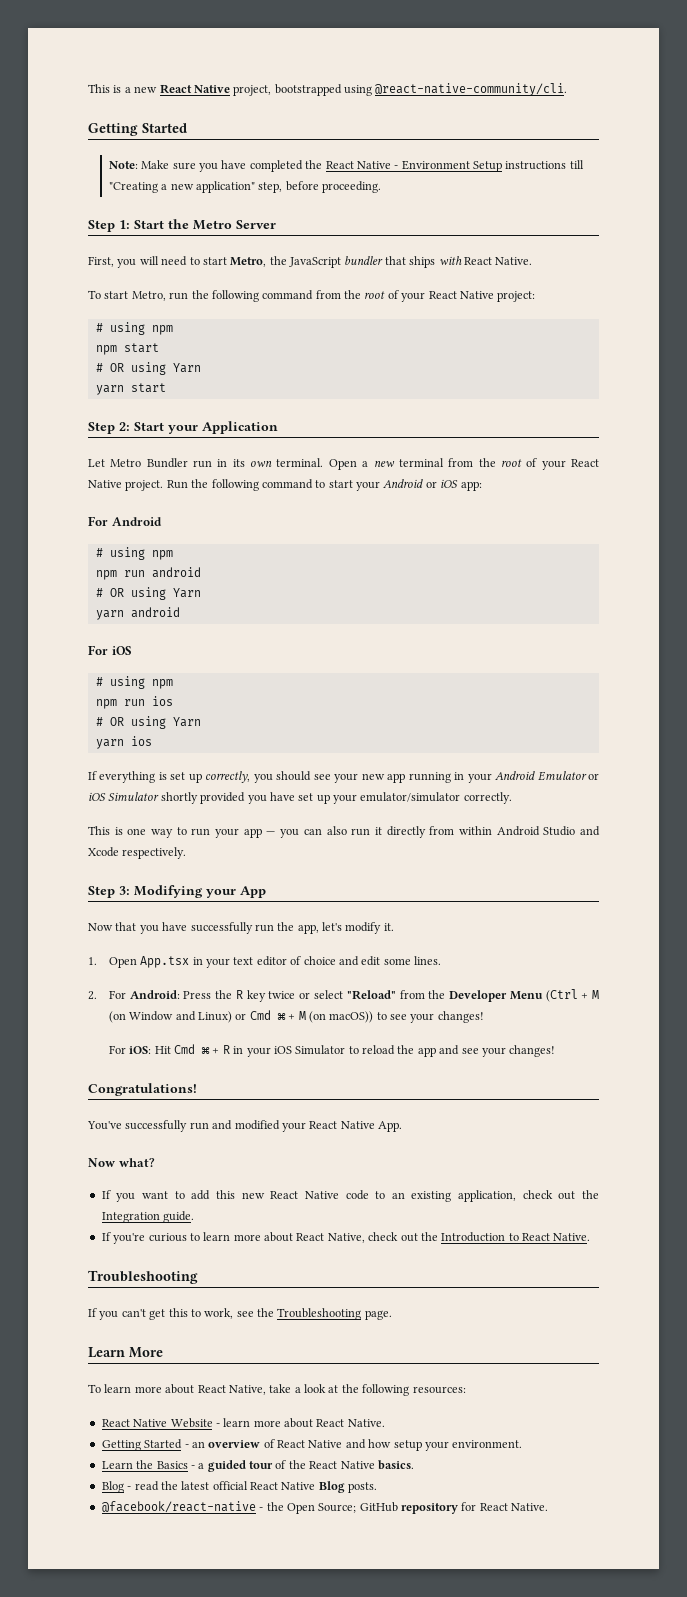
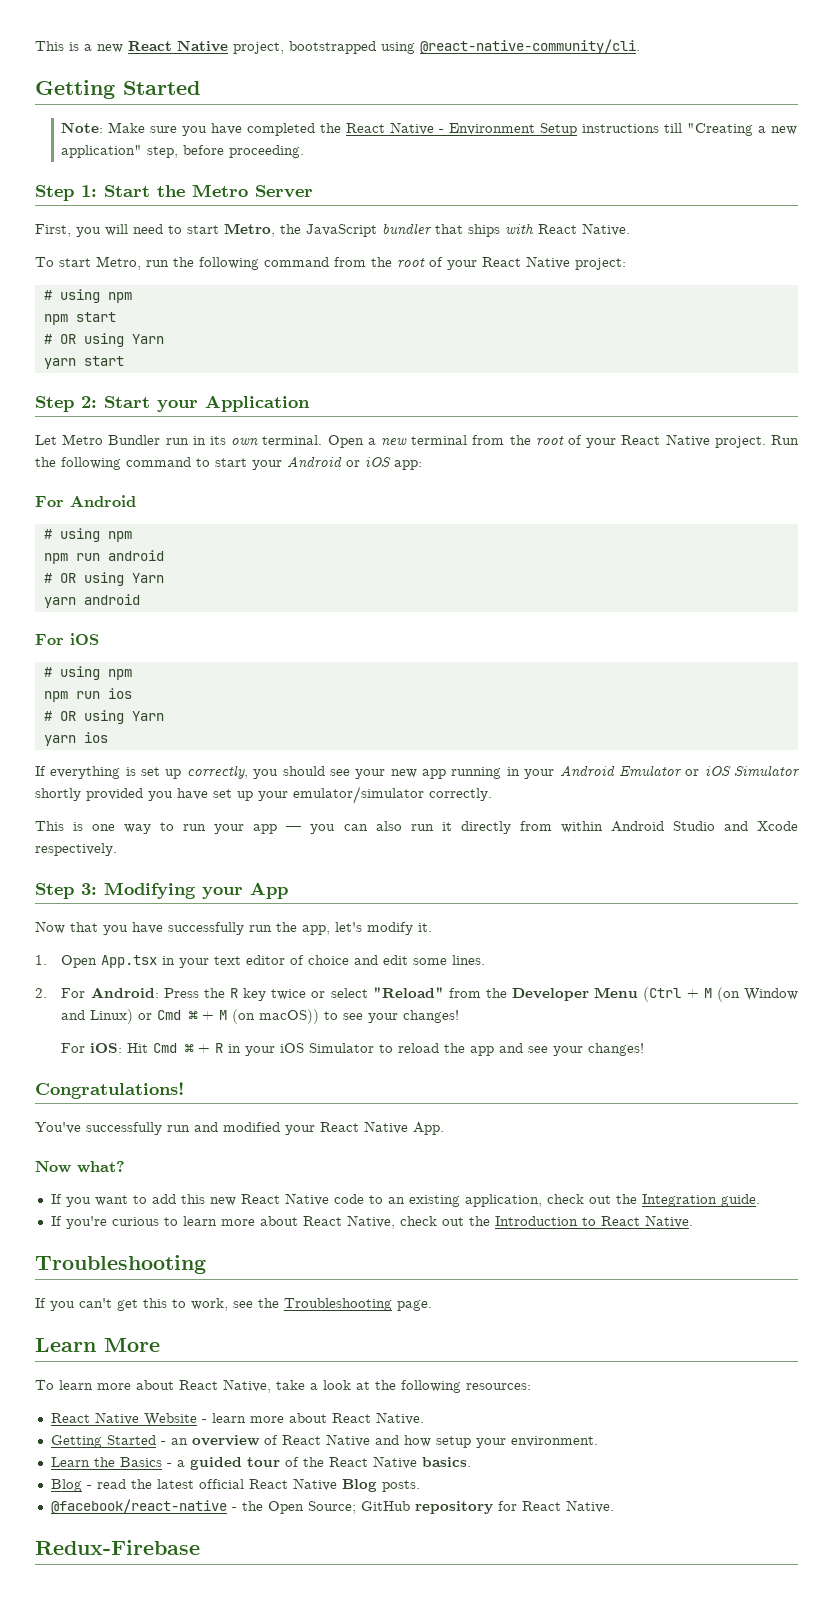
+ Redux-Firebase

